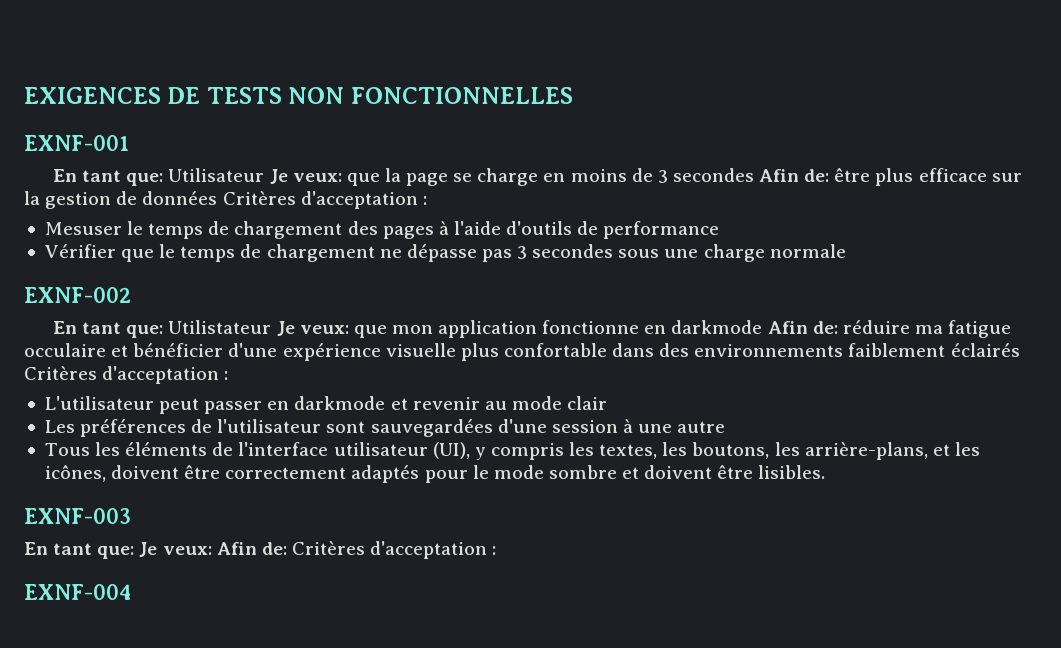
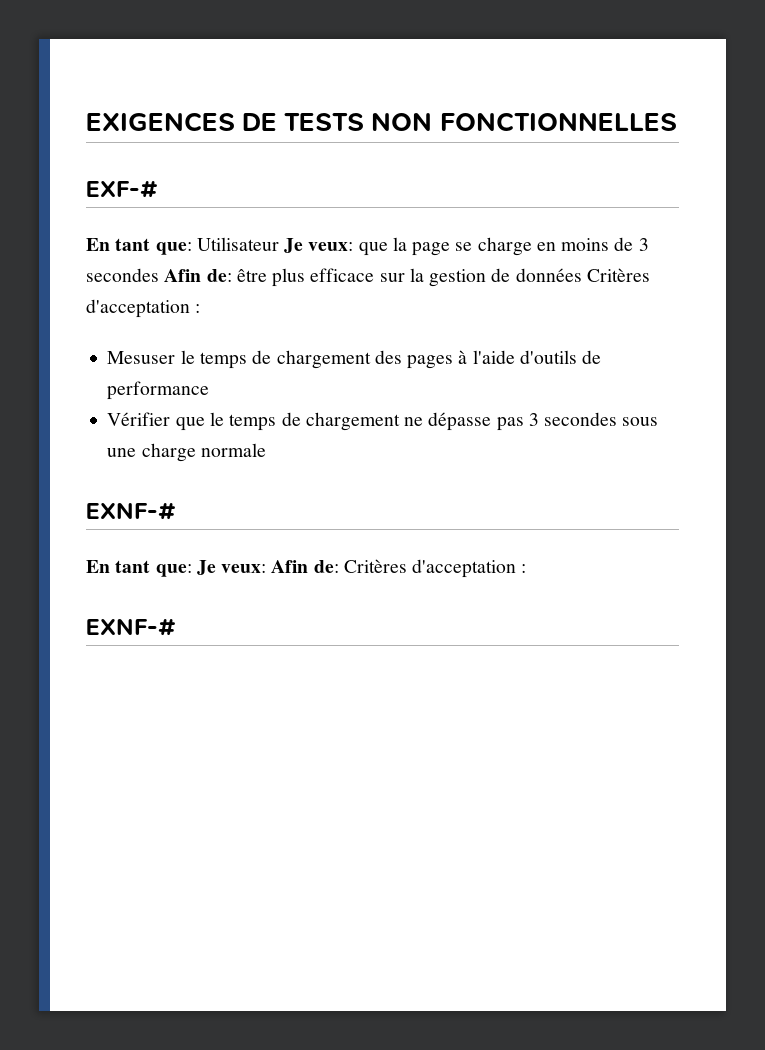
- EXNF-001
+ EXF-#
  Vérifier que le temps de chargement ne dépasse pas 3 secondes sous une charge normale
- EXNF-002
- En tant que: Utilistateur Je veux: que mon application fonctionne en darkmode Afin de: réduire ma fatigue occulaire et bénéficier d'une expérience visuelle plus confortable dans des environnements faiblement éclairés Critères d'acceptation :
- L'utilisateur peut passer en darkmode et revenir au mode clair
- Les préférences de l'utilisateur sont sauvegardées d'une session à une autre
- Tous les éléments de l'interface utilisateur (UI), y compris les textes, les boutons, les arrière-plans, et les icônes, doivent être correctement adaptés pour le mode sombre et doivent être lisibles.
- EXNF-003
+ EXNF-#
  En tant que: Je veux: Afin de: Critères d'acceptation :
- EXNF-004
+ EXNF-#

